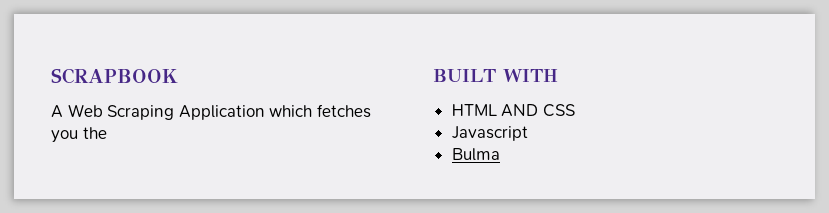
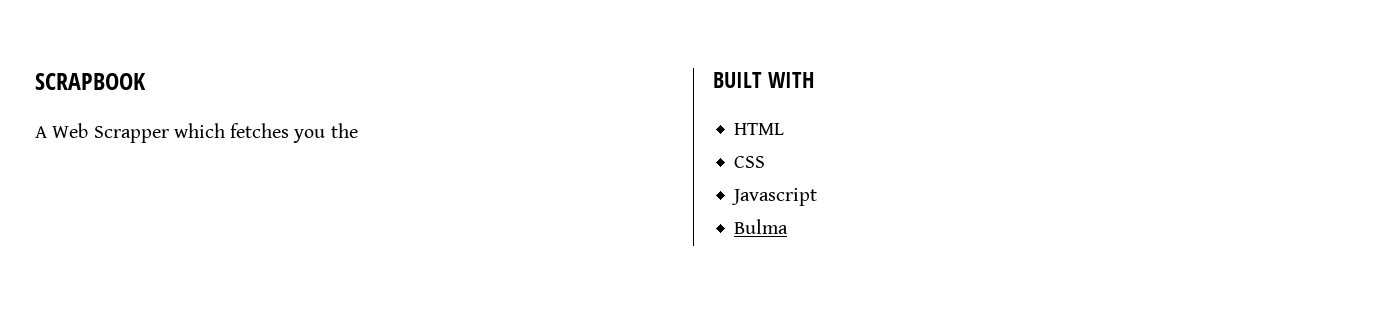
- A Web Scraping Application which fetches you the
+ A Web Scrapper which fetches you the
- HTML AND CSS
+ HTML
+ CSS

